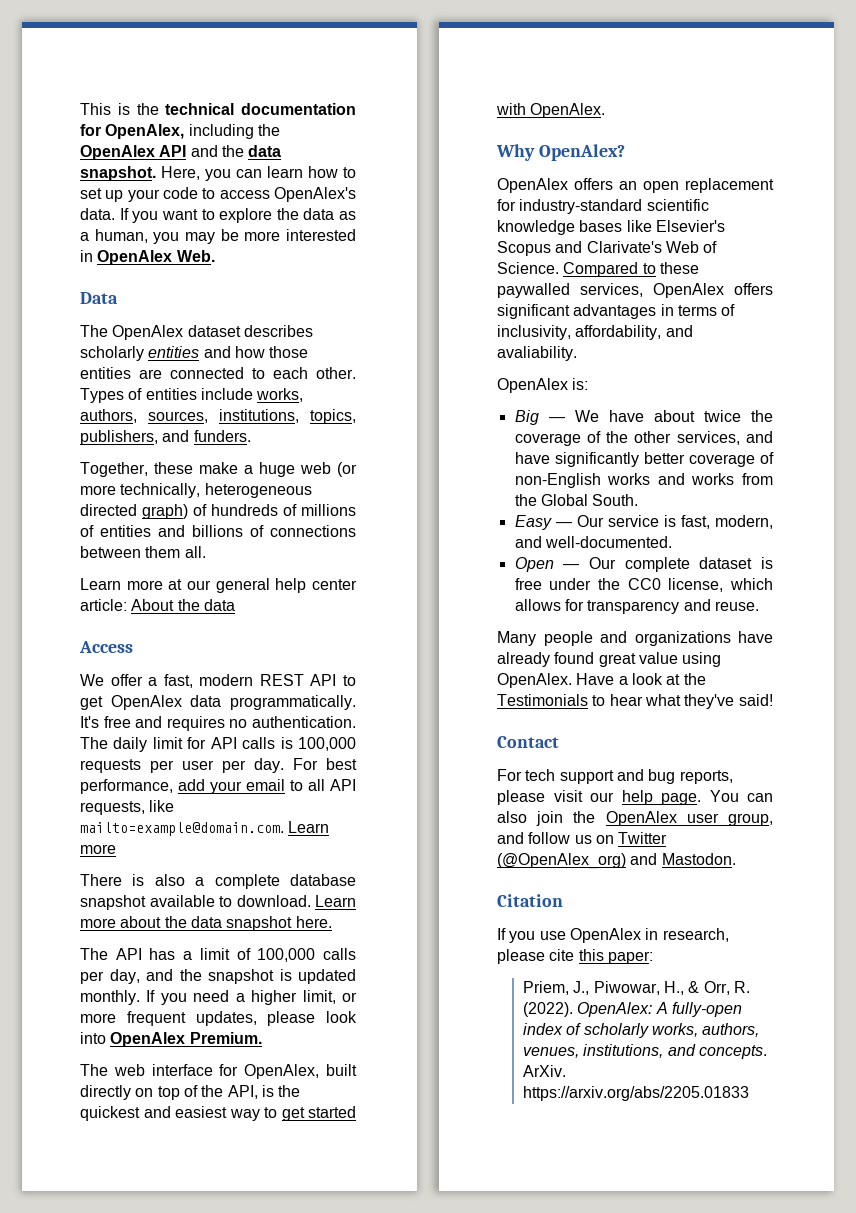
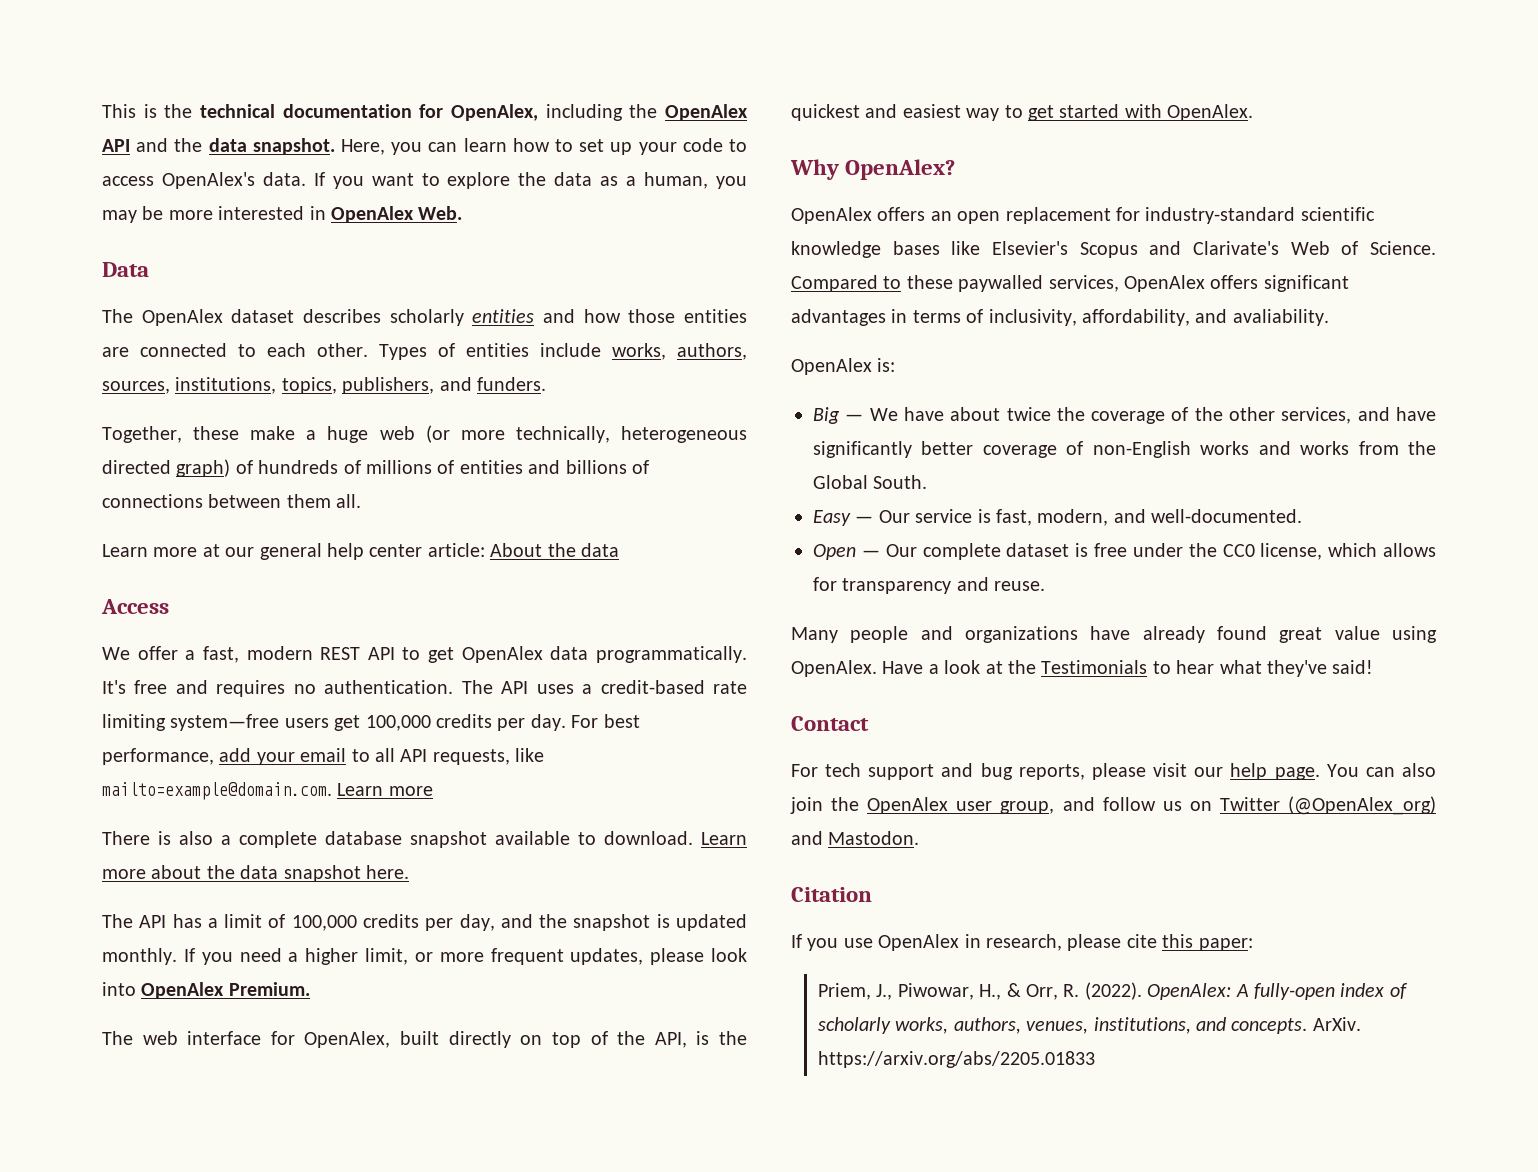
- The daily limit for API calls is 100,000 requests per user per day.
+ The API uses a credit-based rate limiting system—free users get 100,000 credits per day.
- The API has a limit of 100,000 calls per day, and the snapshot is updated monthly.
+ The API has a limit of 100,000 credits per day, and the snapshot is updated monthly.

